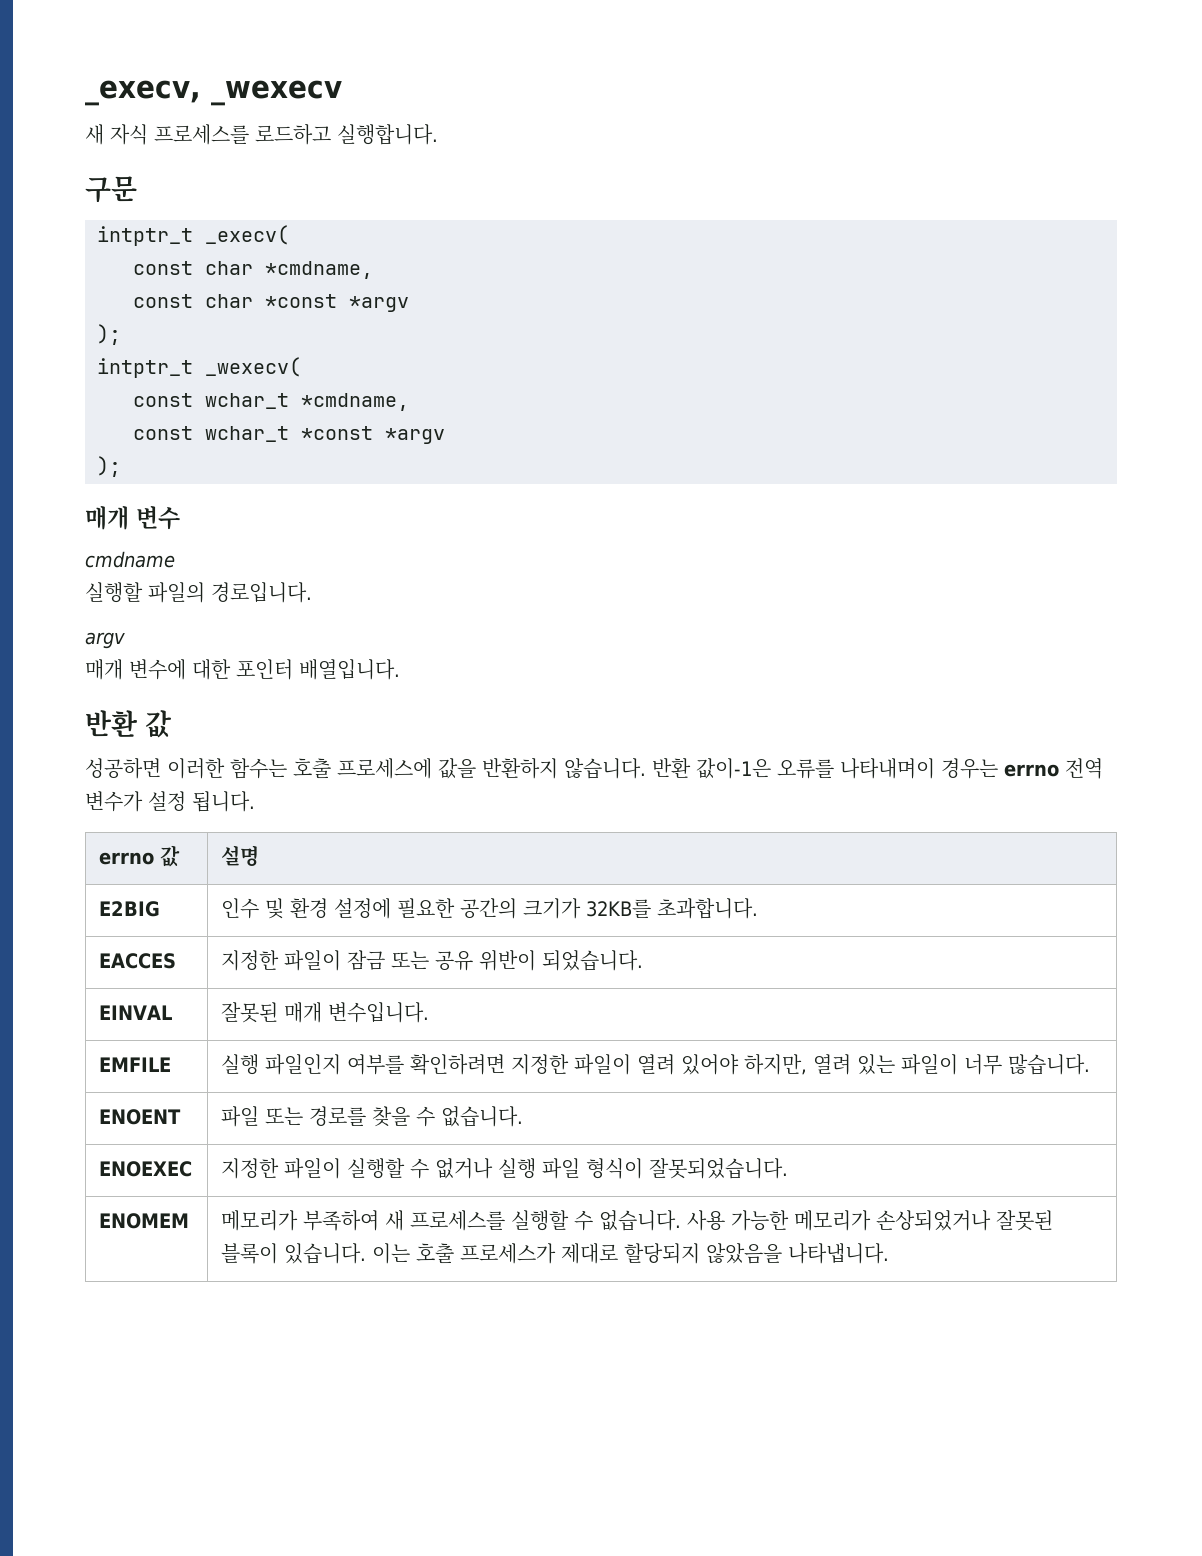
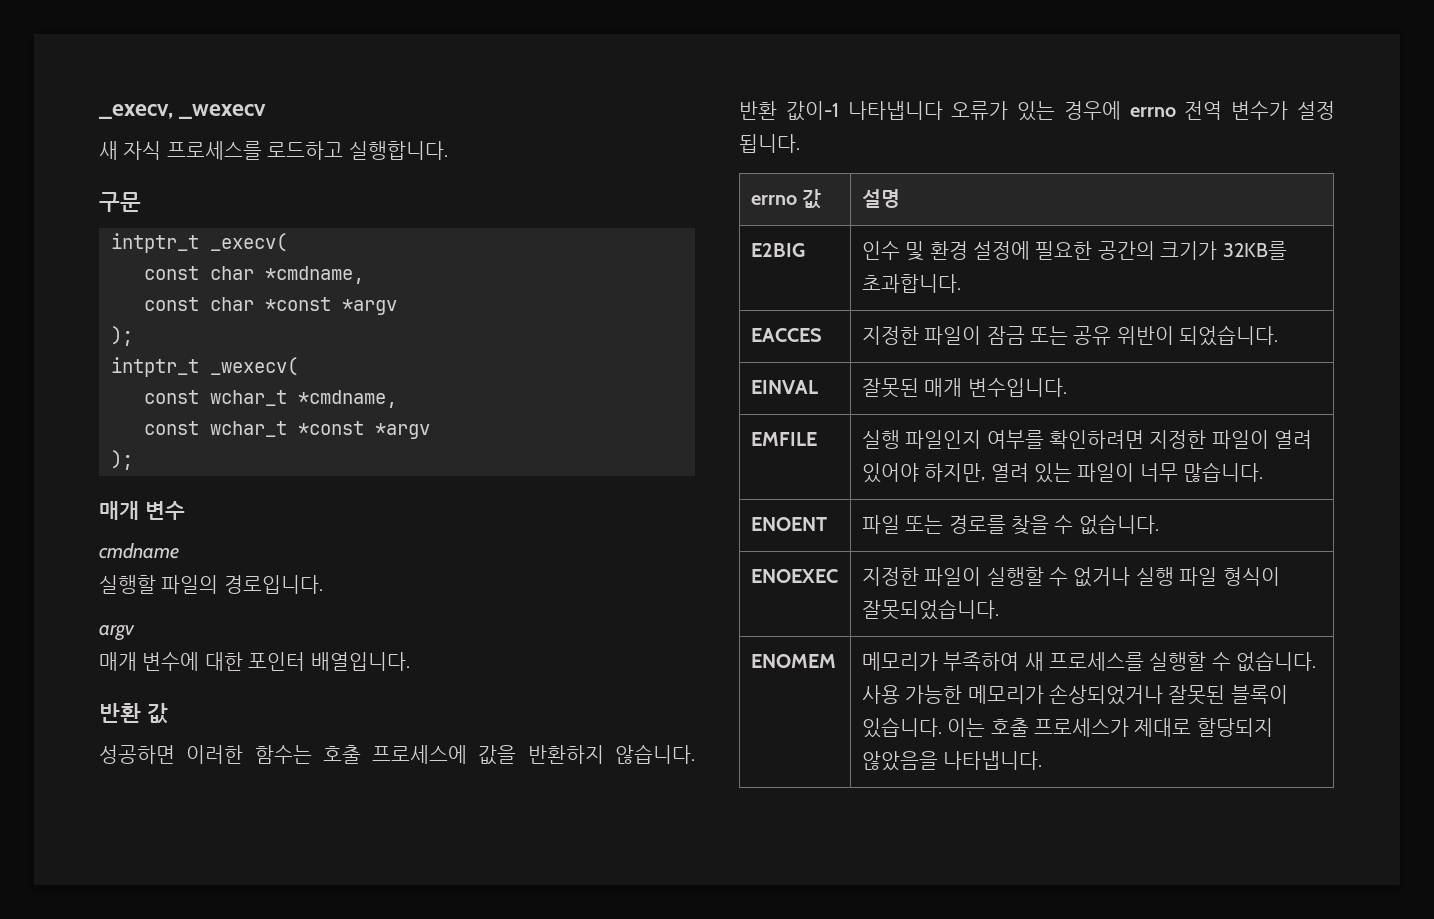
- 반환 값이-1은 오류를 나타내며이 경우는 errno 전역 변수가 설정 됩니다.
+ 반환 값이-1 나타냅니다 오류가 있는 경우에 errno 전역 변수가 설정 됩니다.

